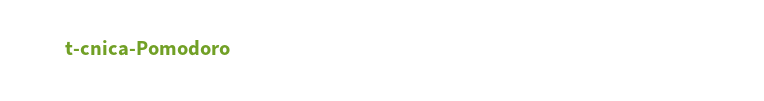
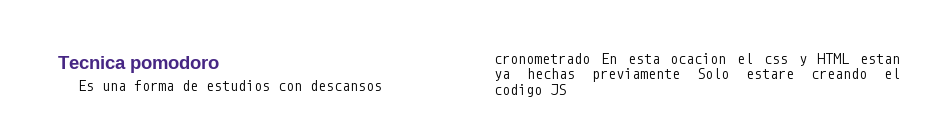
- t-cnica-Pomodoro
+ Tecnica pomodoro
+ Es una forma de estudios con descansos cronometrado En esta ocacion el css y HTML estan ya hechas previamente Solo estare creando el codigo JS

